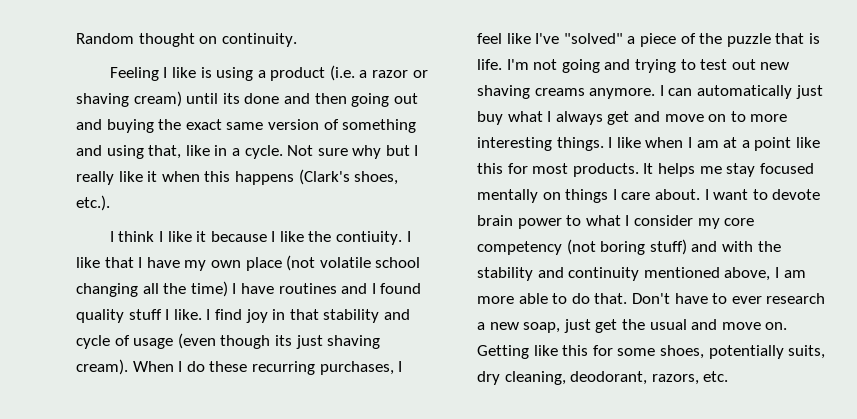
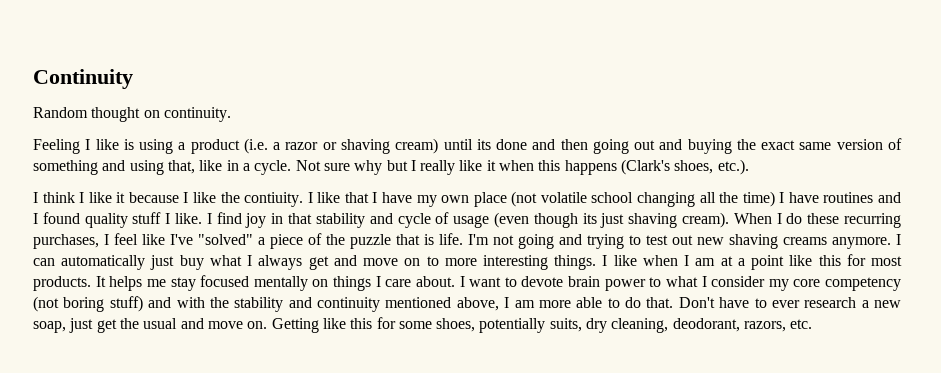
+ Continuity

